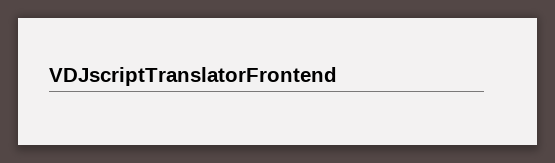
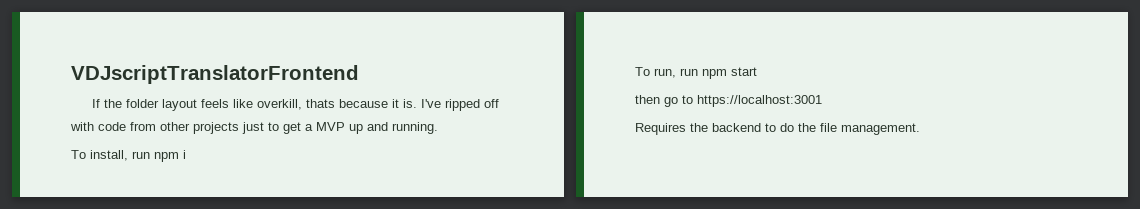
+ If the folder layout feels like overkill, thats because it is. I've ripped off with code from other projects just to get a MVP up and running.
+ To install, run npm i
+ To run, run npm start
+ then go to https://localhost:3001
+ Requires the backend to do the file management.

